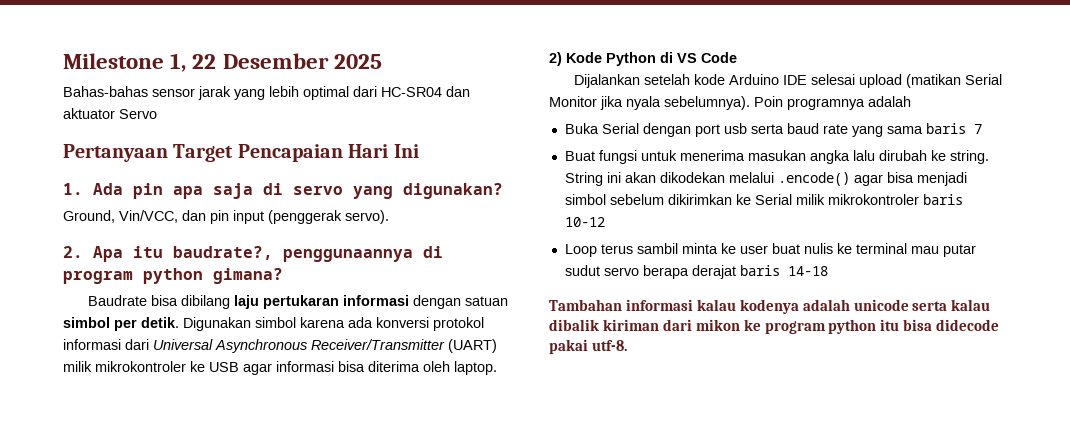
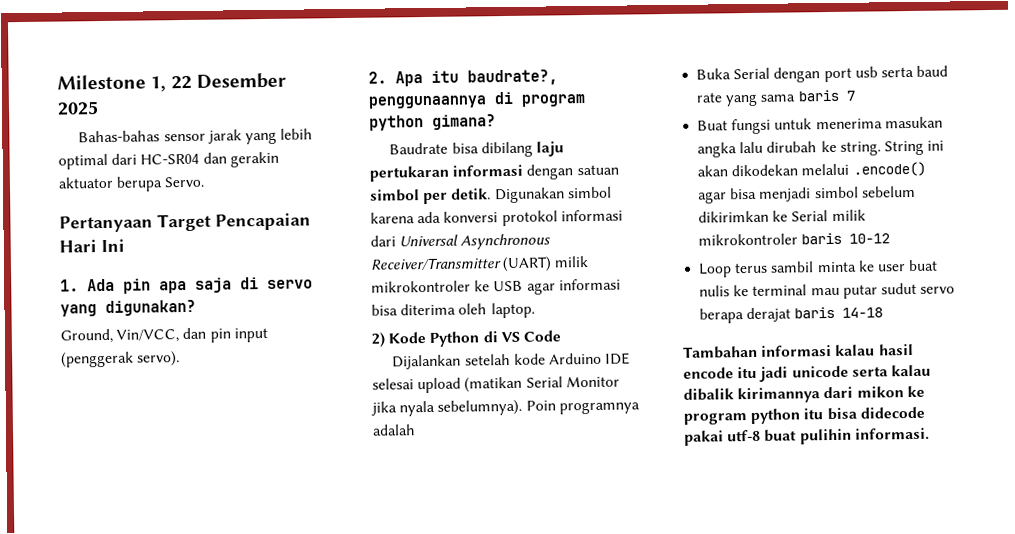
- Bahas-bahas sensor jarak yang lebih optimal dari HC-SR04 dan aktuator Servo
+ Bahas-bahas sensor jarak yang lebih optimal dari HC-SR04 dan gerakin aktuator berupa Servo.
- Tambahan informasi kalau kodenya adalah unicode serta kalau dibalik kiriman dari mikon ke program python itu bisa didecode pakai utf-8.
+ Tambahan informasi kalau hasil encode itu jadi unicode serta kalau dibalik kirimannya dari mikon ke program python itu bisa didecode pakai utf-8 buat pulihin informasi.

